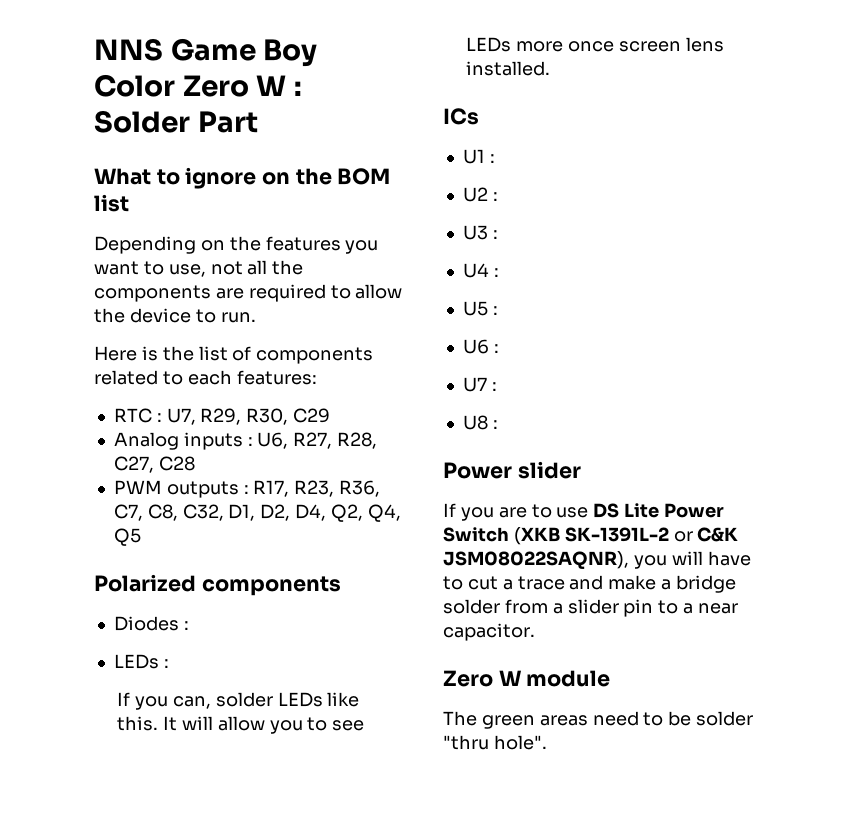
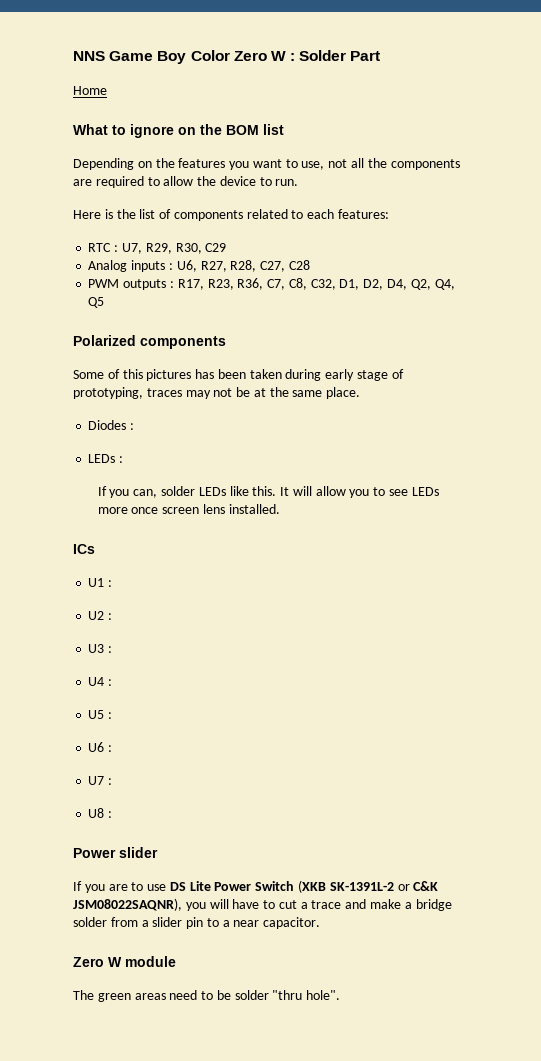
+ Home
+ Some of this pictures has been taken during early stage of prototyping, traces may not be at the same place.

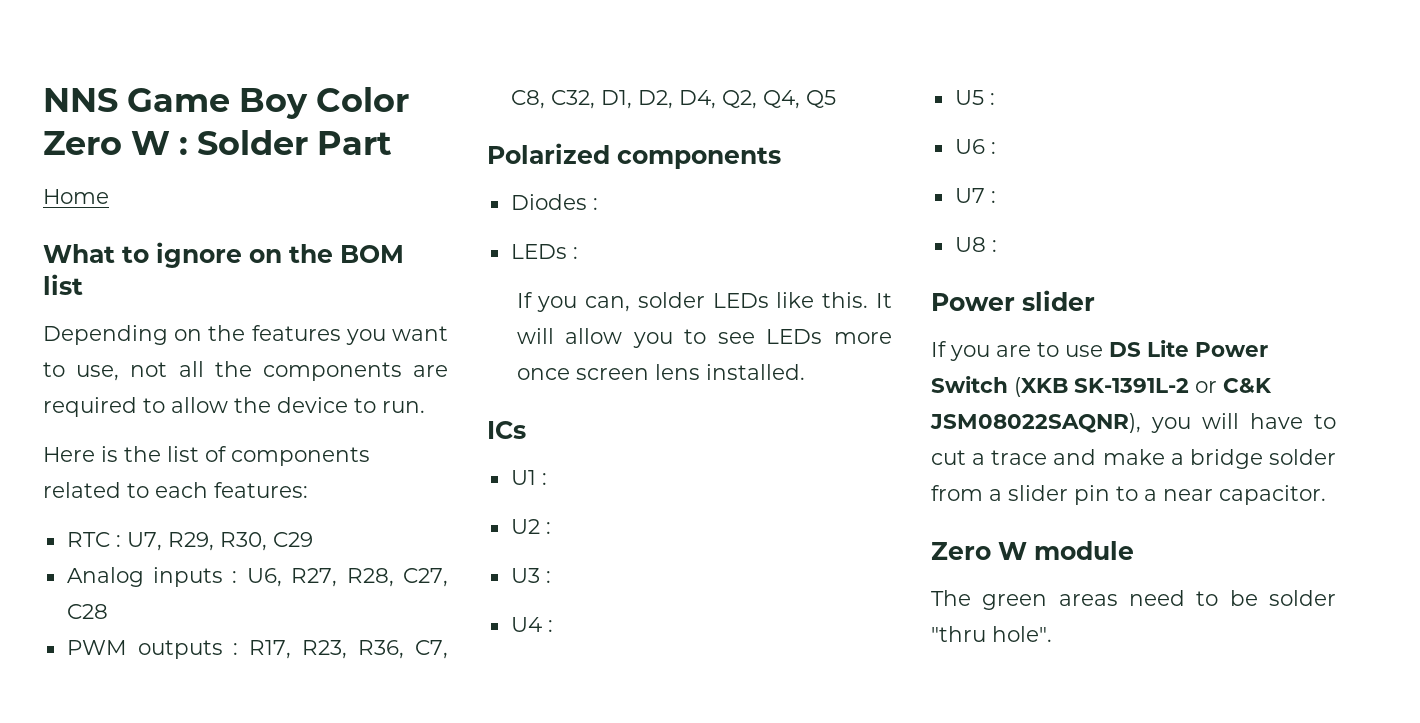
- Some of this pictures has been taken during early stage of prototyping, traces may not be at the same place.

